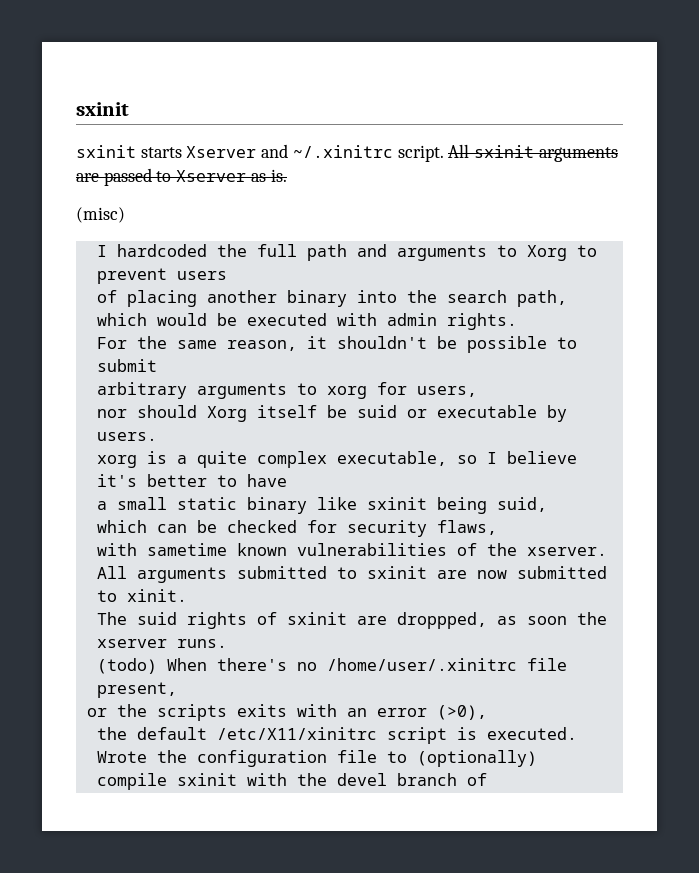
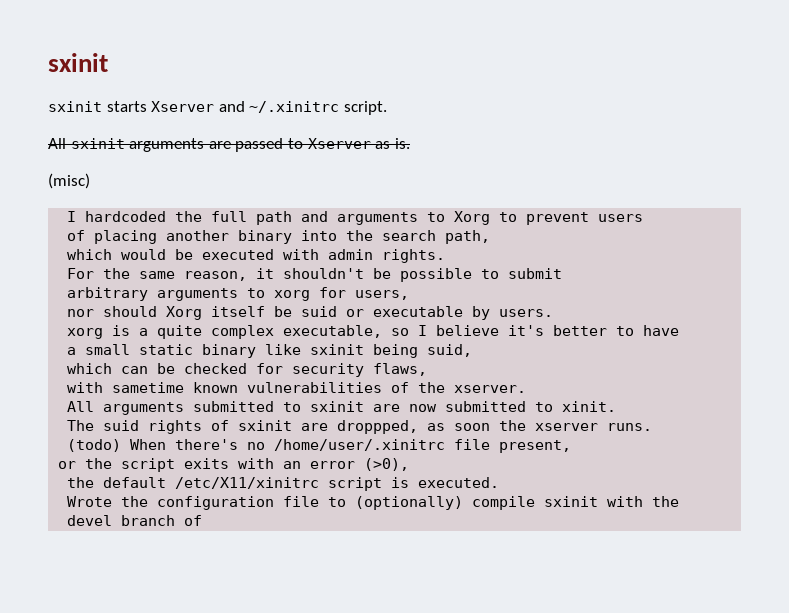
- sxinit starts Xserver and ~/.xinitrc script. All sxinit arguments are passed to Xserver as is.
+ sxinit starts Xserver and ~/.xinitrc script.
+ All sxinit arguments are passed to Xserver as is.
- or the scripts exits with an error (>0),
+ or the script exits with an error (>0),

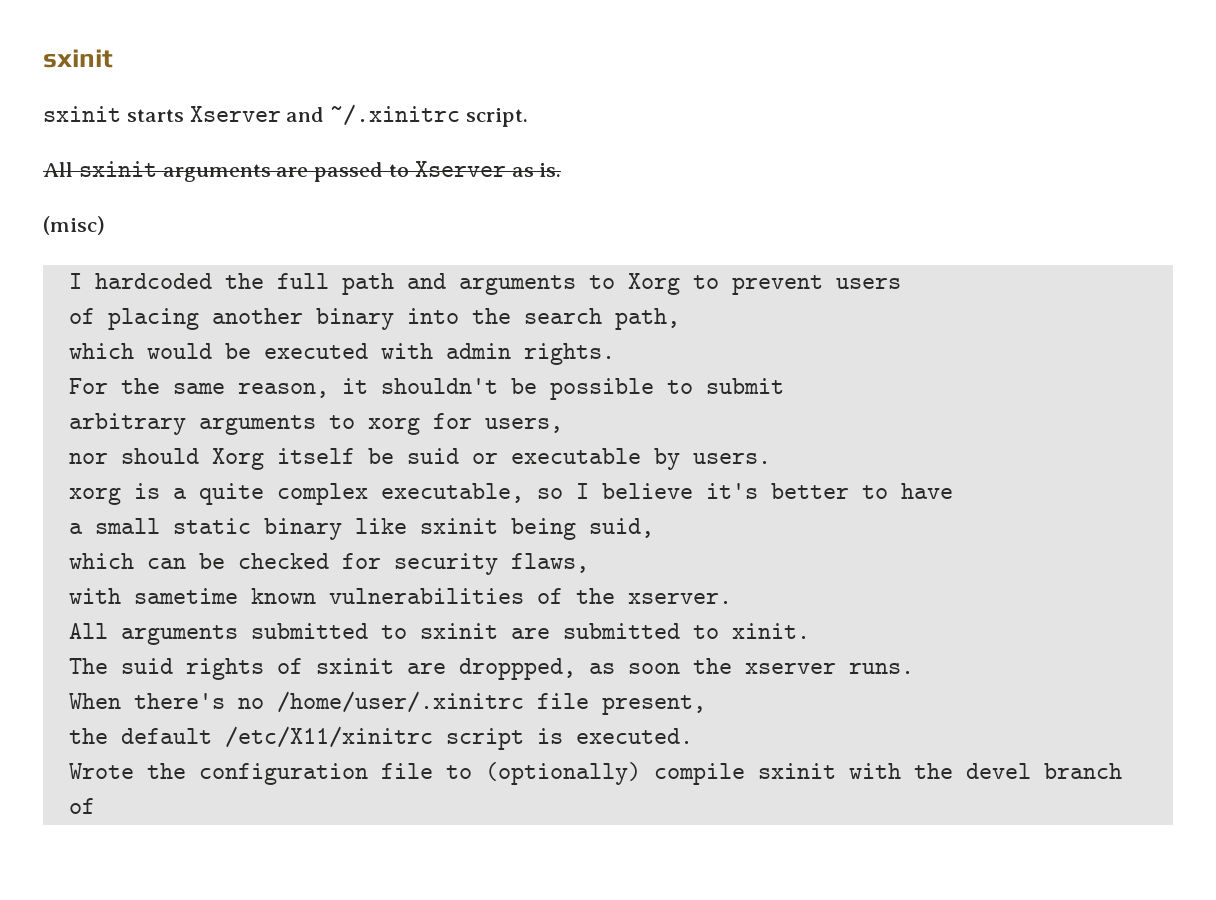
- All arguments submitted to sxinit are now submitted to xinit.
+ All arguments submitted to sxinit are submitted to xinit.
- (todo) When there's no /home/user/.xinitrc file present,
+ When there's no /home/user/.xinitrc file present,
- or the script exits with an error (>0),

